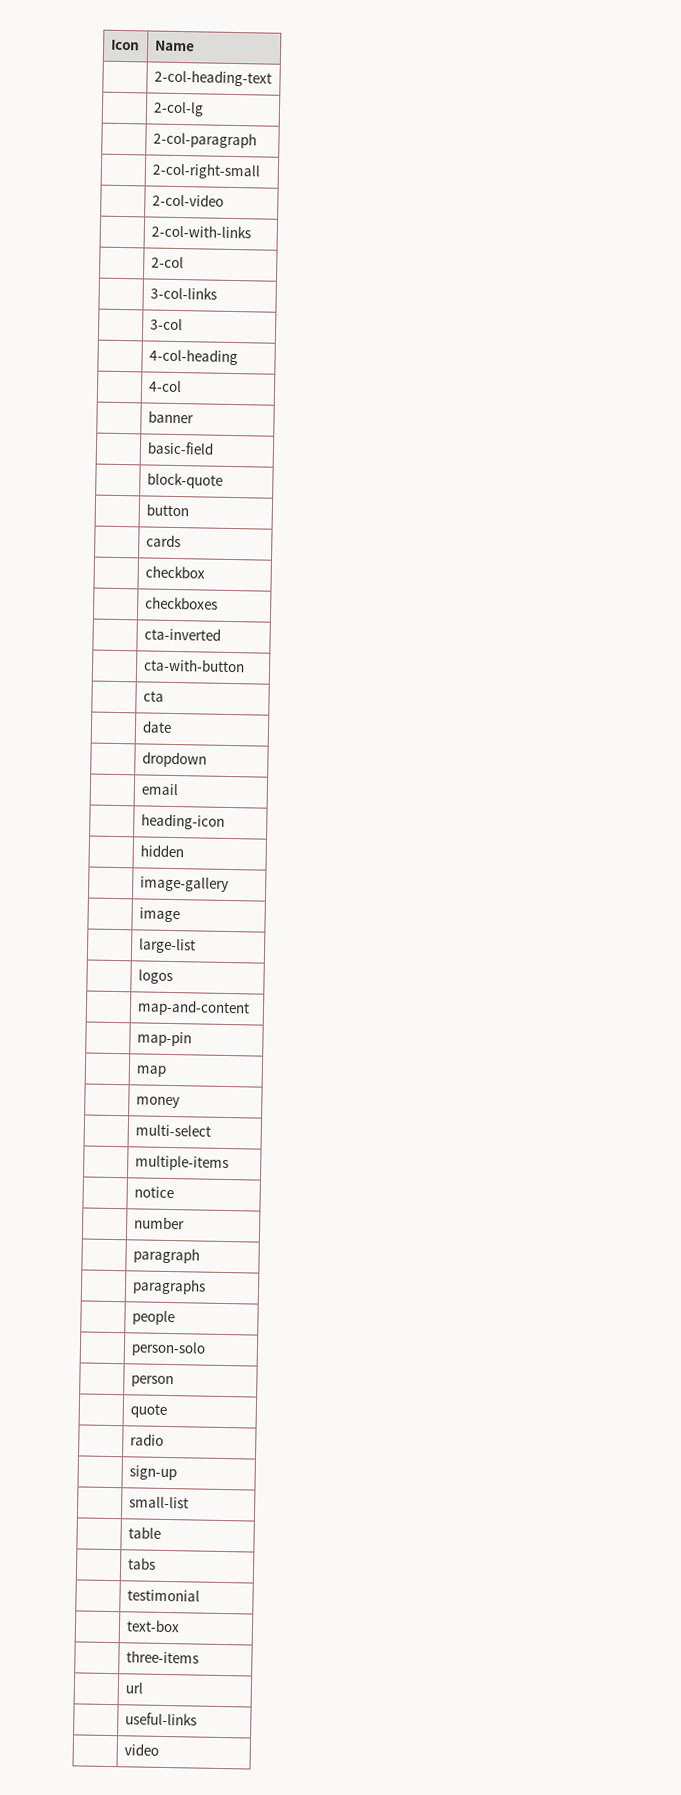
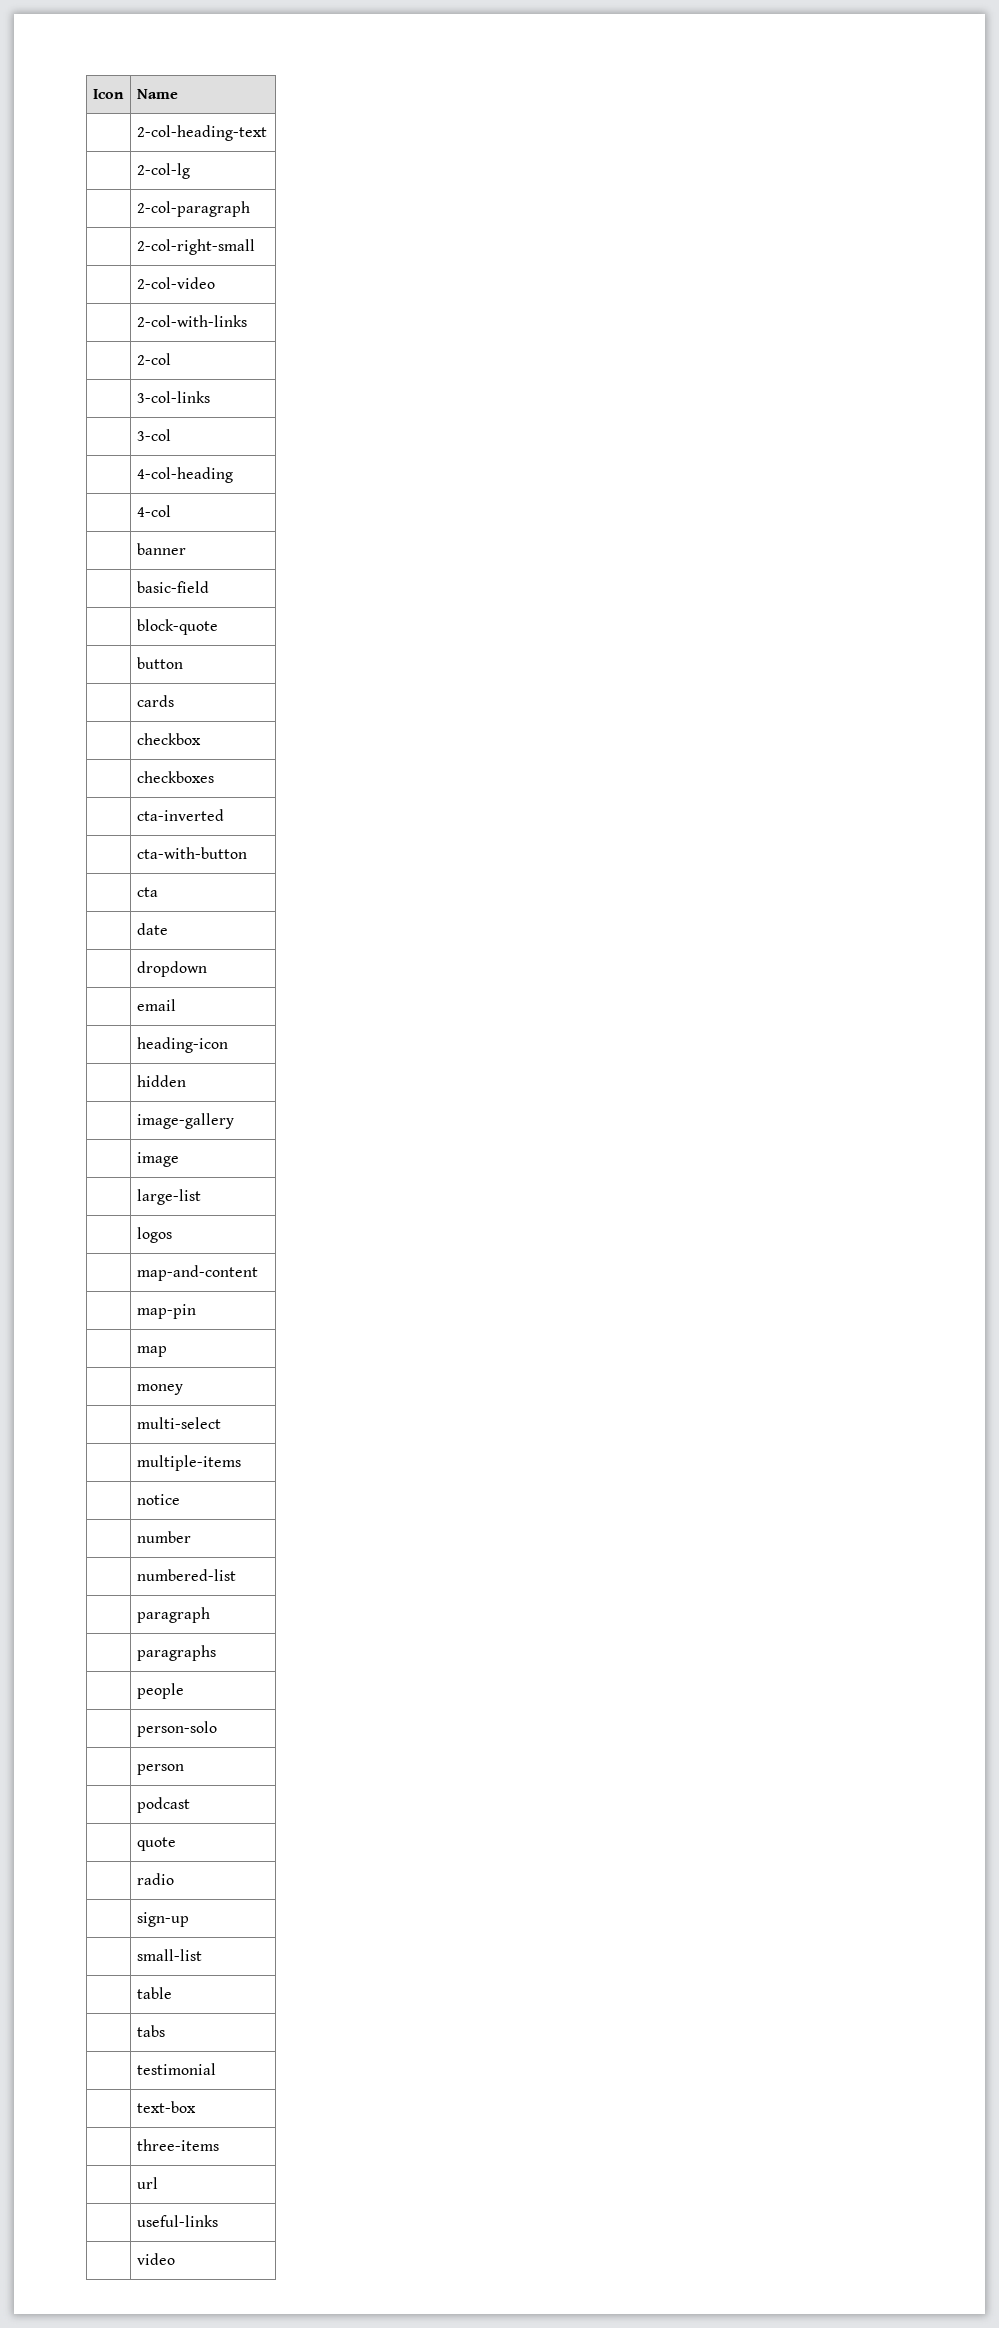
+ | numbered-list
+ | podcast

